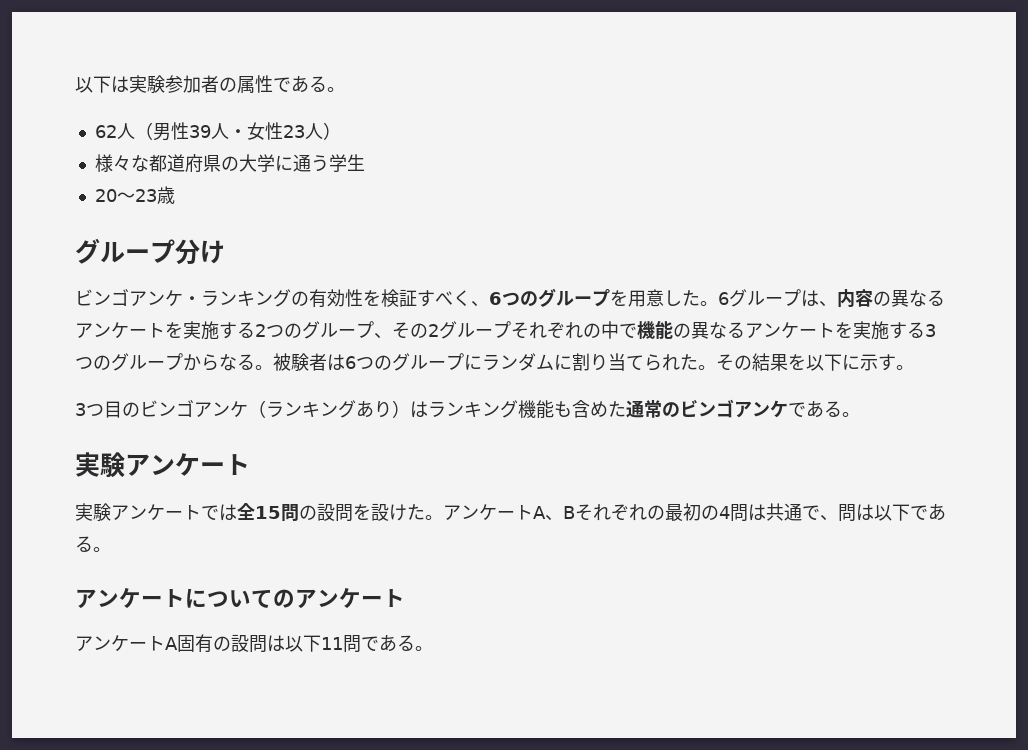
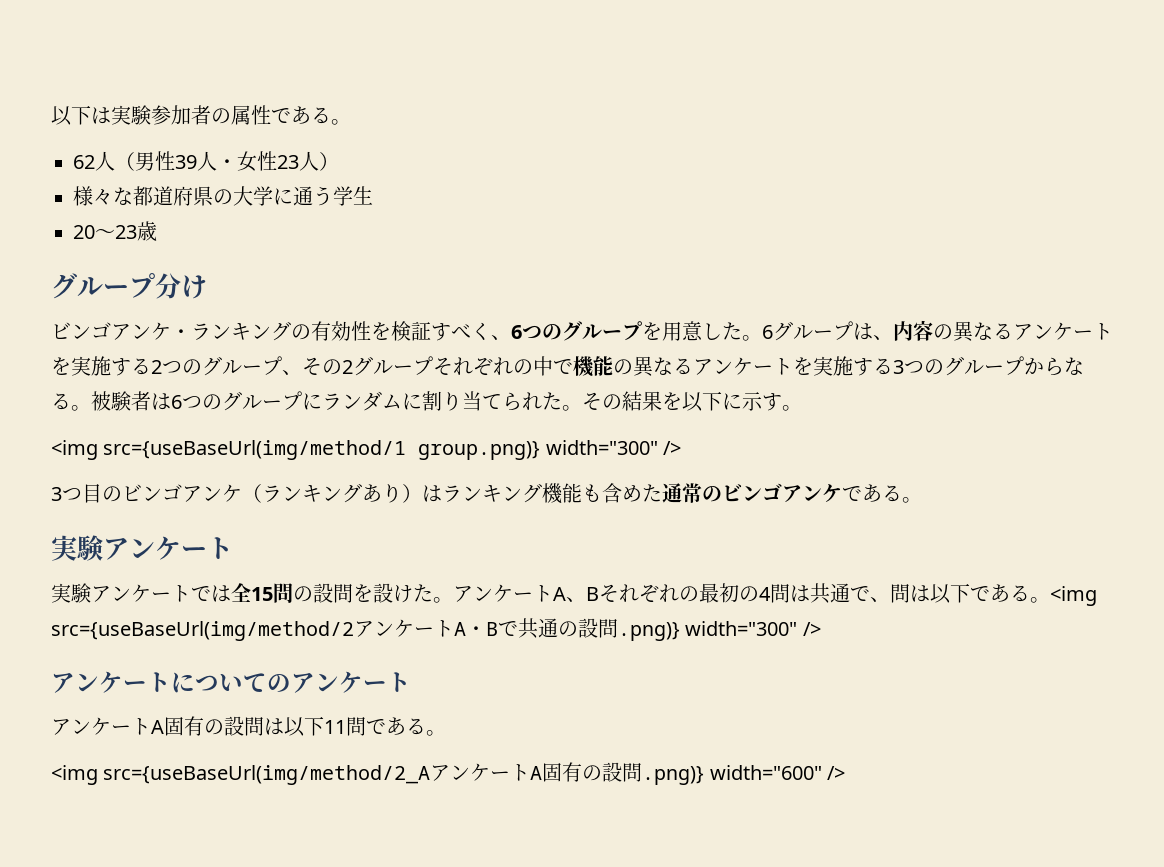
+ <img src={useBaseUrl(img/method/1 group.png)} width="300" />
+ <img src={useBaseUrl(img/method/2アンケートA・Bで共通の設問.png)} width="300" />
+ <img src={useBaseUrl(img/method/2_AアンケートA固有の設問.png)} width="600" />

